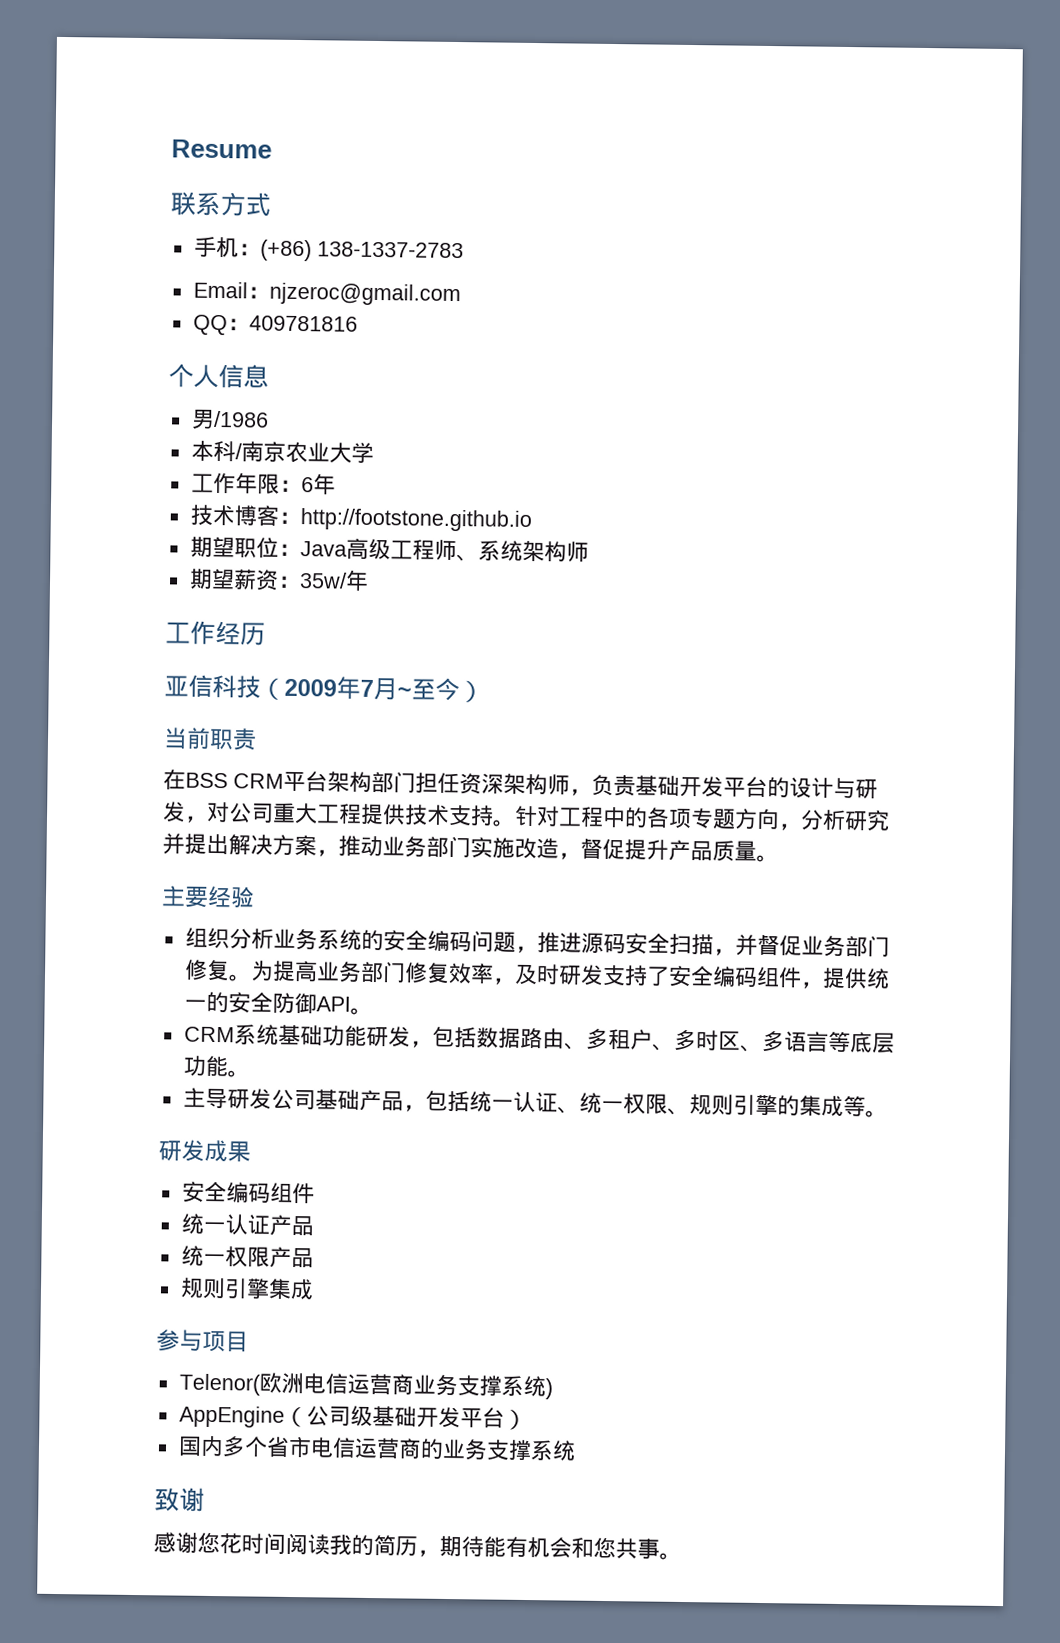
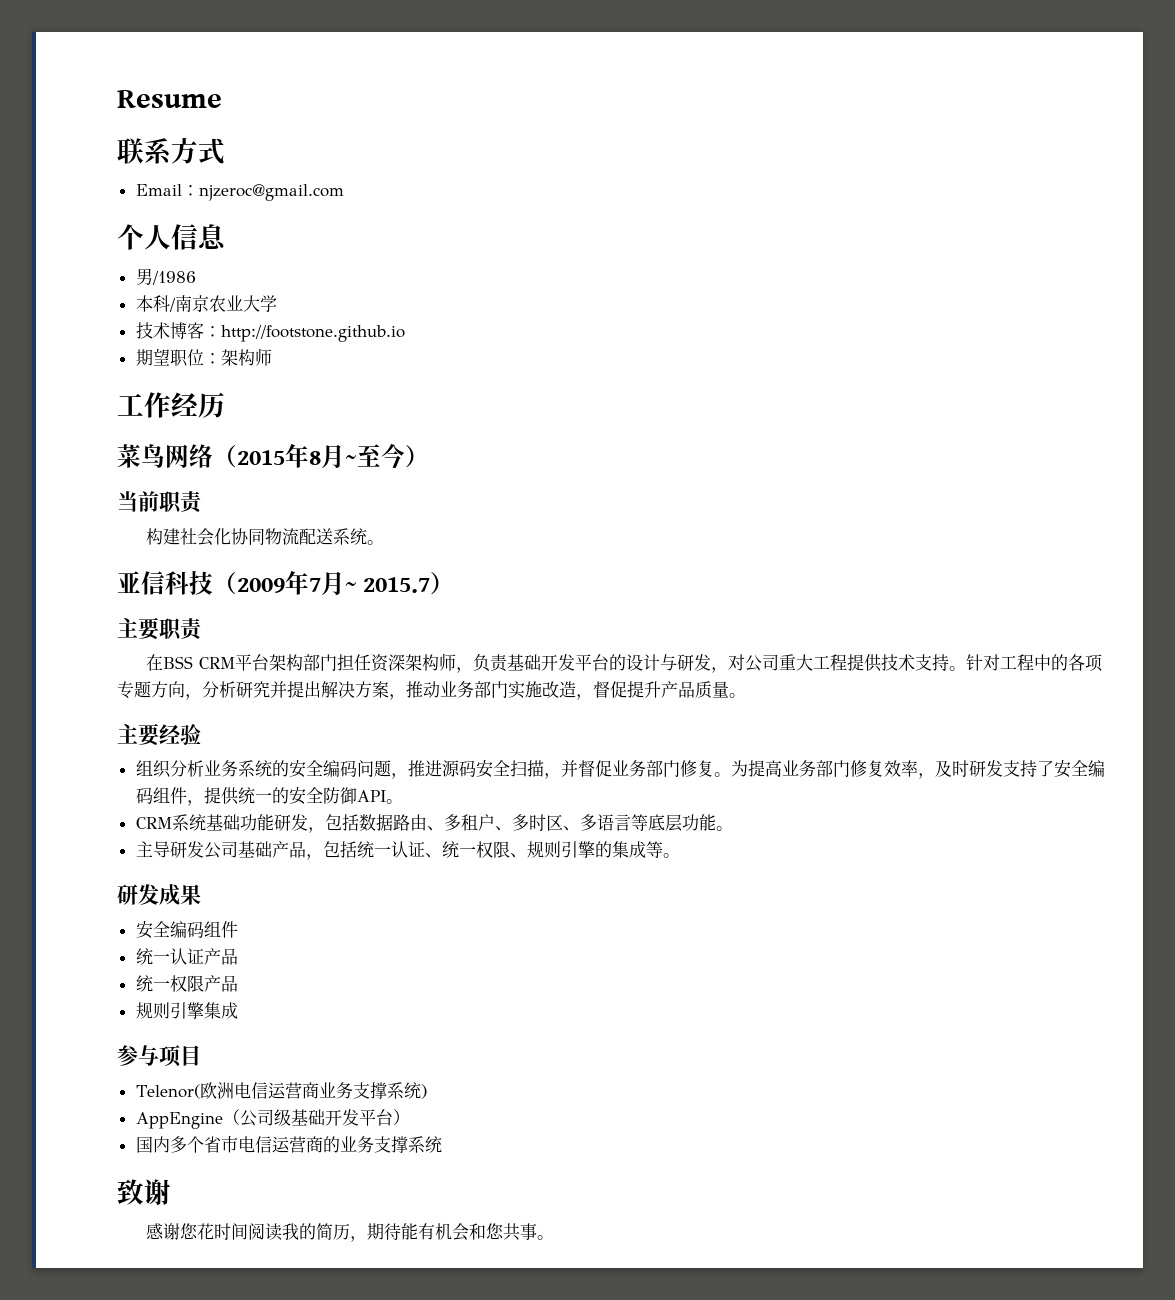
- 手机：(+86) 138-1337-2783
- QQ：409781816
- 工作年限：6年
- 期望职位：Java高级工程师、系统架构师
- 期望薪资：35w/年
+ 期望职位：架构师
  工作经历
+ 菜鸟网络（2015年8月~至今）
+ 当前职责
+ 构建社会化协同物流配送系统。
- 亚信科技（2009年7月~至今）
- 当前职责
+ 亚信科技（2009年7月~ 2015.7）
+ 主要职责

